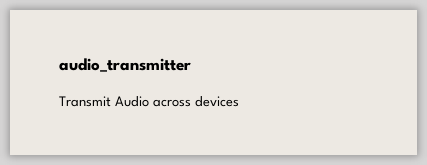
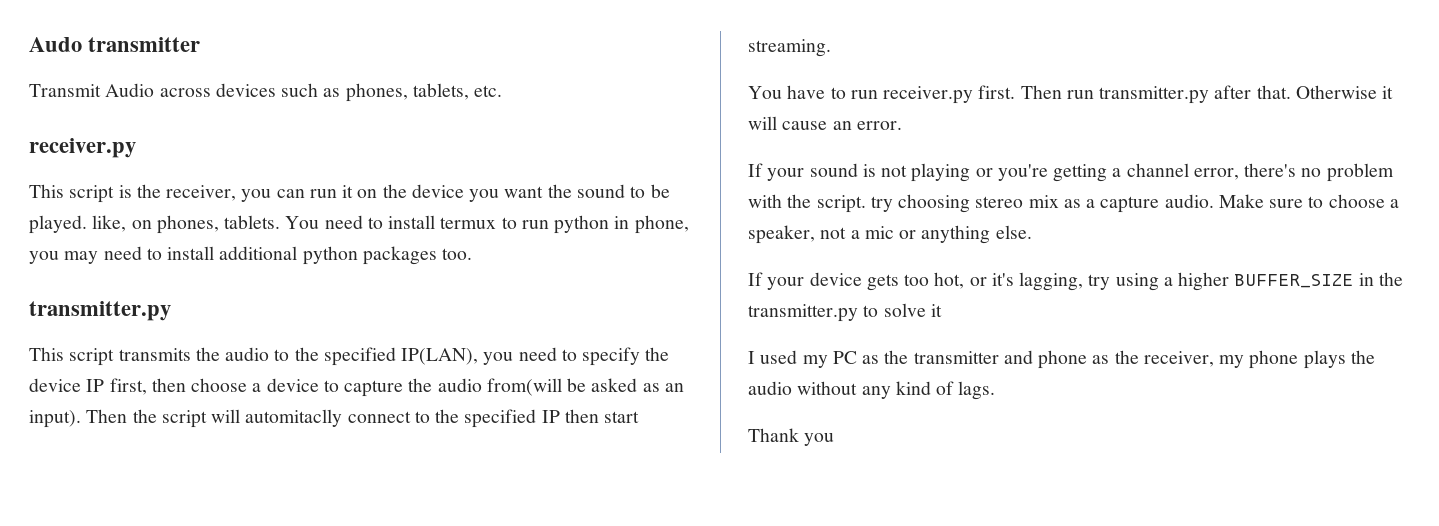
- audio_transmitter
+ Audo transmitter
- Transmit Audio across devices
+ Transmit Audio across devices such as phones, tablets, etc.
+ receiver.py
+ This script is the receiver, you can run it on the device you want the sound to be played. like, on phones, tablets. You need to install termux to run python in phone, you may need to install additional python packages too.
+ transmitter.py
+ This script transmits the audio to the specified IP(LAN), you need to specify the device IP first, then choose a device to capture the audio from(will be asked as an input). Then the script will automitaclly connect to the specified IP then start streaming.
+ You have to run receiver.py first. Then run transmitter.py after that. Otherwise it will cause an error.
+ If your sound is not playing or you're getting a channel error, there's no problem with the script. try choosing stereo mix as a capture audio. Make sure to choose a speaker, not a mic or anything else.
+ If your device gets too hot, or it's lagging, try using a higher BUFFER_SIZE in the transmitter.py to solve it
+ I used my PC as the transmitter and phone as the receiver, my phone plays the audio without any kind of lags.
+ Thank you

